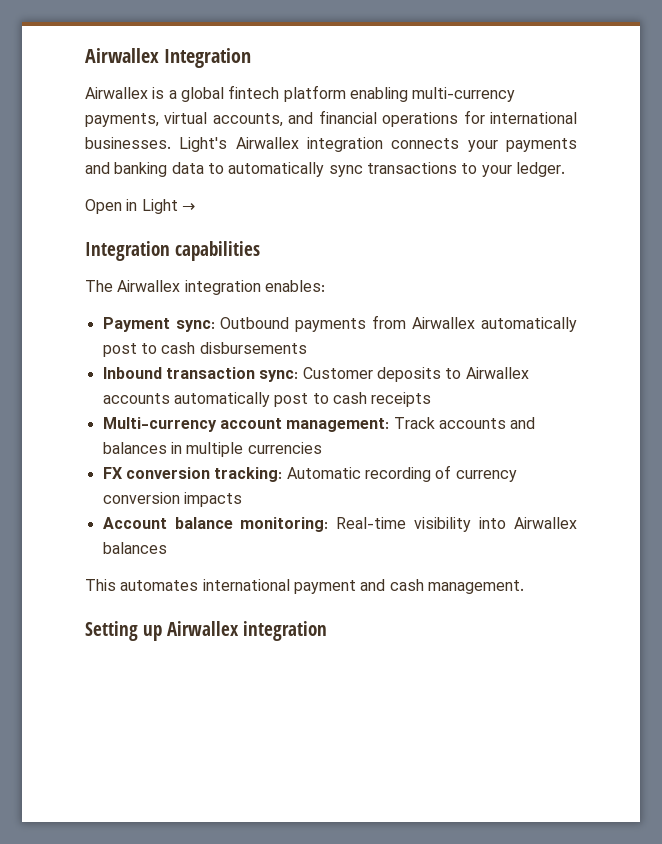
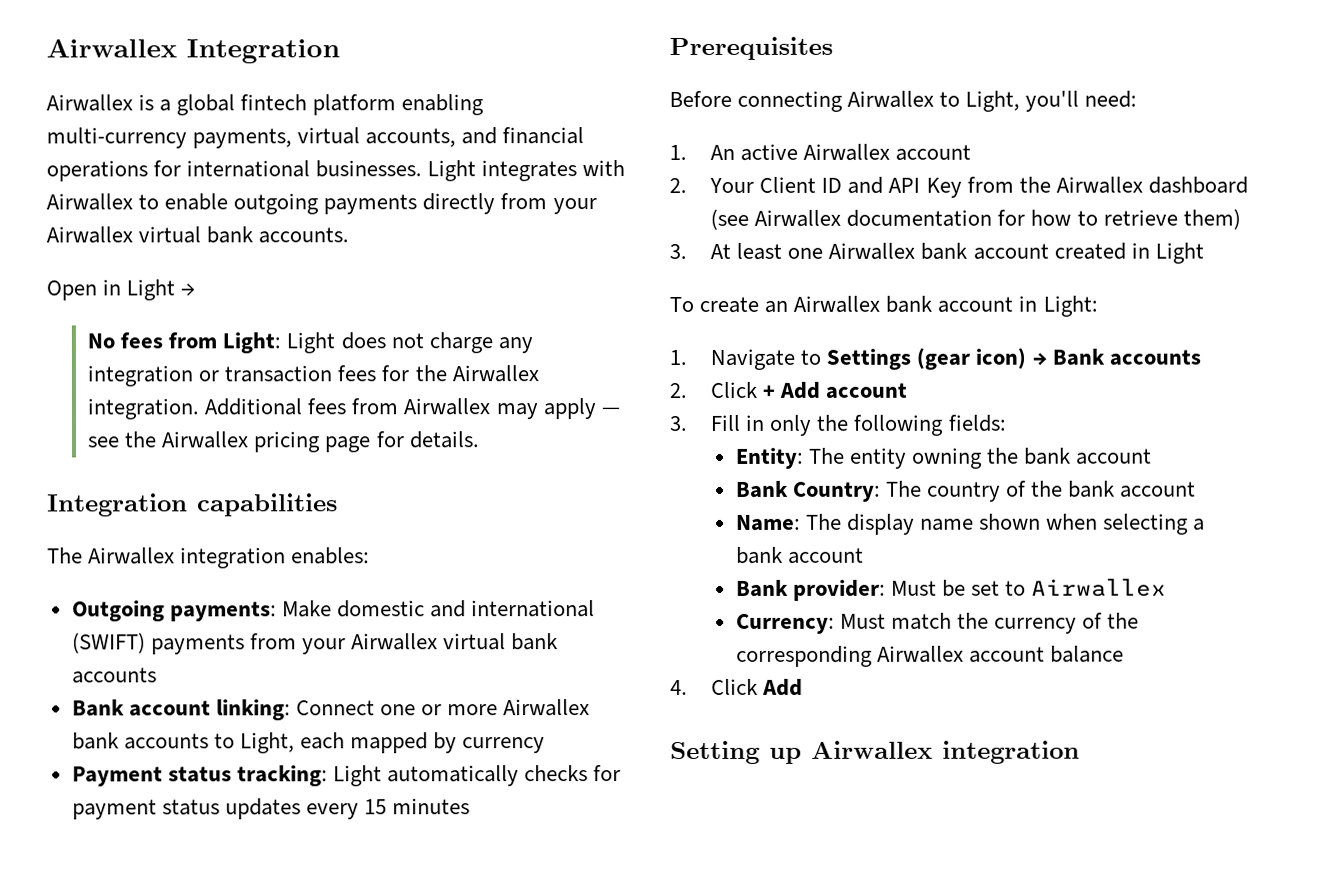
- Light's Airwallex integration connects your payments and banking data to automatically sync transactions to your ledger.
+ Light integrates with Airwallex to enable outgoing payments directly from your Airwallex virtual bank accounts.
  Open in Light →
+ No fees from Light: Light does not charge any integration or transaction fees for the Airwallex integration. Additional fees from Airwallex may apply — see the Airwallex pricing page for details.
- Payment sync: Outbound payments from Airwallex automatically post to cash disbursements
- Inbound transaction sync: Customer deposits to Airwallex accounts automatically post to cash receipts
- Multi-currency account management: Track accounts and balances in multiple currencies
- FX conversion tracking: Automatic recording of currency conversion impacts
- Account balance monitoring: Real-time visibility into Airwallex balances
- This automates international payment and cash management.
+ Outgoing payments: Make domestic and international (SWIFT) payments from your Airwallex virtual bank accounts
+ Bank account linking: Connect one or more Airwallex bank accounts to Light, each mapped by currency
+ Payment status tracking: Light automatically checks for payment status updates every 15 minutes
+ Prerequisites
+ Before connecting Airwallex to Light, you'll need:
+ 1. An active Airwallex account
+ 2. Your Client ID and API Key from the Airwallex dashboard (see Airwallex documentation for how to retrieve them)
+ 3. At least one Airwallex bank account created in Light
+ To create an Airwallex bank account in Light:
+ 1. Navigate to Settings (gear icon) → Bank accounts
+ 2. Click + Add account
+ 3. Fill in only the following fields:
+ Entity: The entity owning the bank account
+ Bank Country: The country of the bank account
+ Name: The display name shown when selecting a bank account
+ Bank provider: Must be set to Airwallex
+ Currency: Must match the currency of the corresponding Airwallex account balance
+ 4. Click Add

